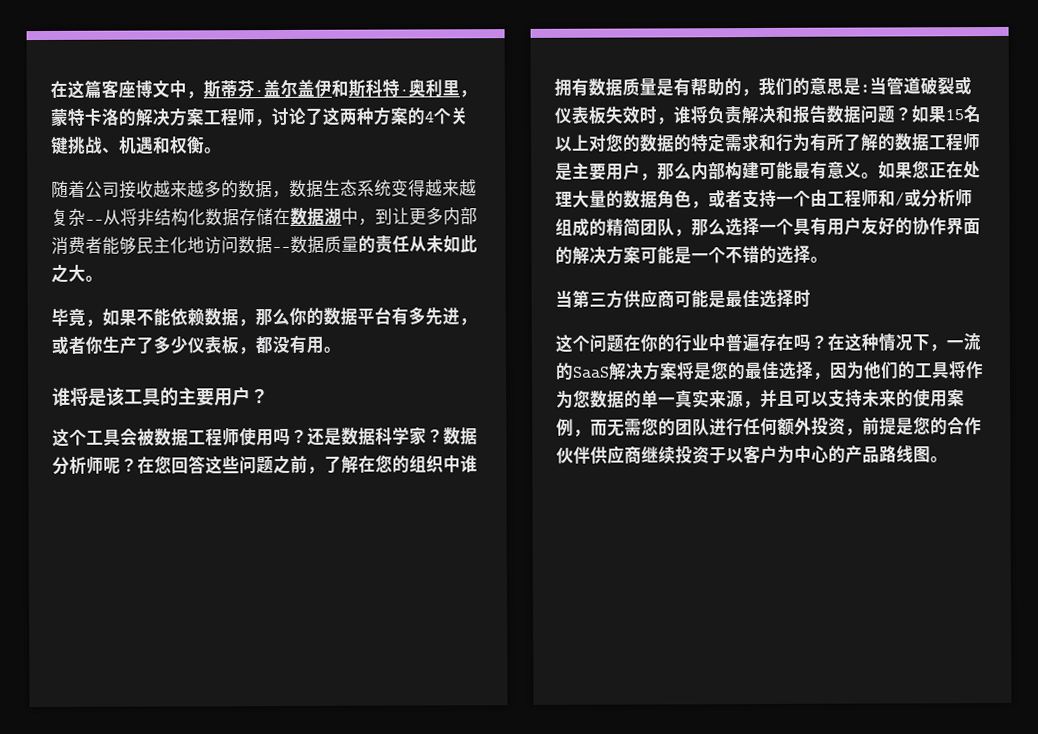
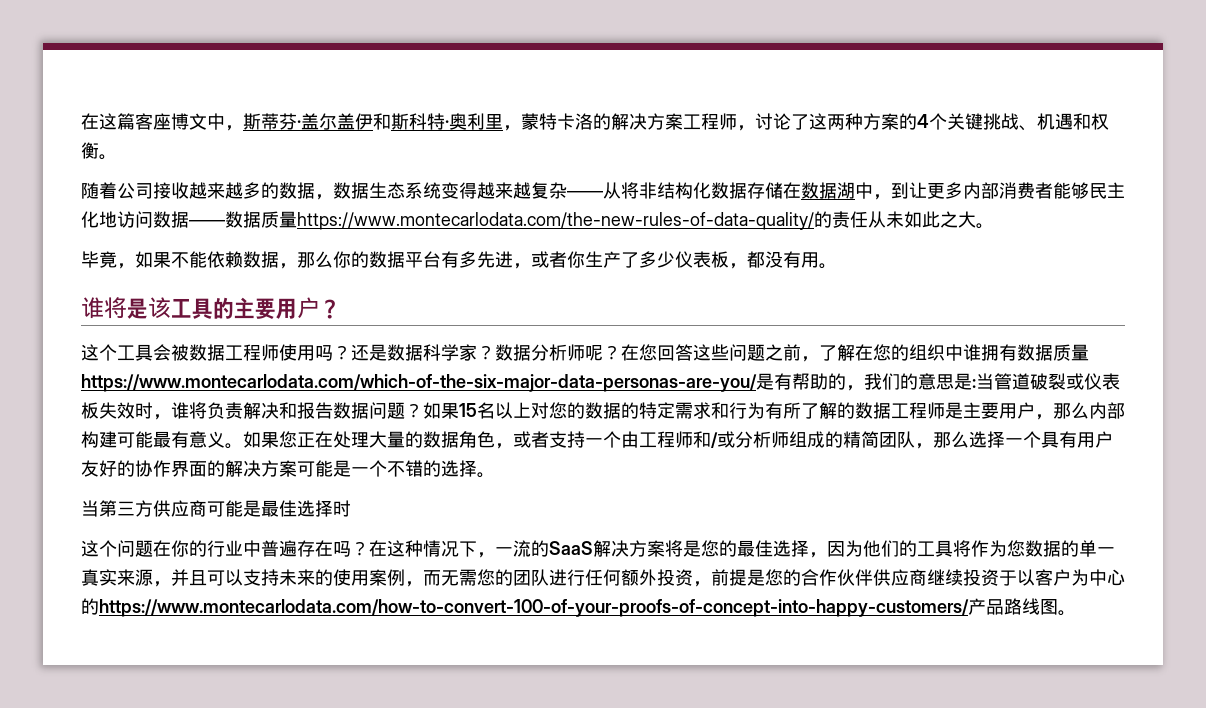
- 随着公司接收越来越多的数据，数据生态系统变得越来越复杂——从将非结构化数据存储在数据湖中，到让更多内部消费者能够民主化地访问数据——数据质量的责任从未如此之大。
+ 随着公司接收越来越多的数据，数据生态系统变得越来越复杂——从将非结构化数据存储在数据湖中，到让更多内部消费者能够民主化地访问数据——数据质量https://www.montecarlodata.com/the-new-rules-of-data-quality/的责任从未如此之大。
- 在您回答这些问题之前，了解在您的组织中谁拥有数据质量是有帮助的，我们的意思是:当管道破裂或仪表板失效时，谁将负责解决和报告数据问题？
+ 在您回答这些问题之前，了解在您的组织中谁拥有数据质量https://www.montecarlodata.com/which-of-the-six-major-data-personas-are-you/是有帮助的，我们的意思是:当管道破裂或仪表板失效时，谁将负责解决和报告数据问题？
- 在这种情况下，一流的SaaS解决方案将是您的最佳选择，因为他们的工具将作为您数据的单一真实来源，并且可以支持未来的使用案例，而无需您的团队进行任何额外投资，前提是您的合作伙伴供应商继续投资于以客户为中心的产品路线图。
+ 在这种情况下，一流的SaaS解决方案将是您的最佳选择，因为他们的工具将作为您数据的单一真实来源，并且可以支持未来的使用案例，而无需您的团队进行任何额外投资，前提是您的合作伙伴供应商继续投资于以客户为中心的https://www.montecarlodata.com/how-to-convert-100-of-your-proofs-of-concept-into-happy-customers/产品路线图。

